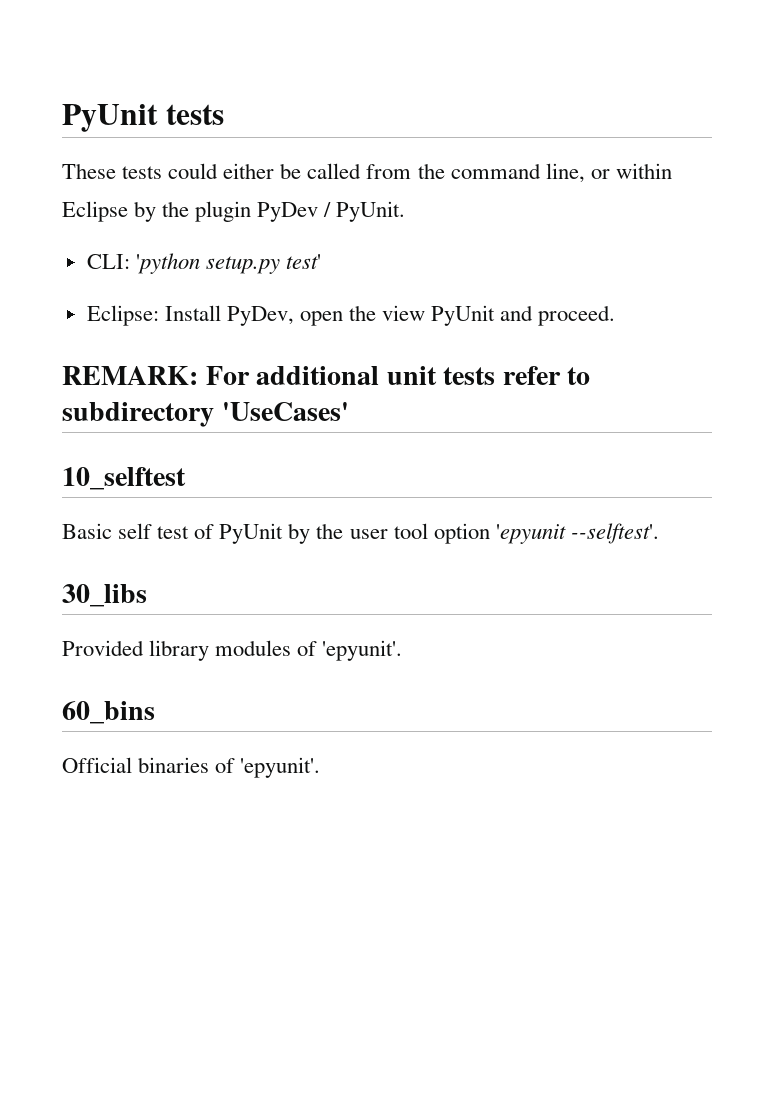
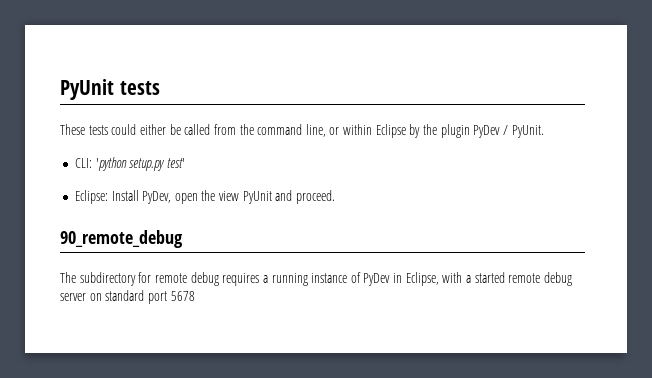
- REMARK: For additional unit tests refer to subdirectory 'UseCases'
- 10_selftest
- Basic self test of PyUnit by the user tool option 'epyunit --selftest'.
- 30_libs
- Provided library modules of 'epyunit'.
- 60_bins
- Official binaries of 'epyunit'.
+ 90_remote_debug
+ The subdirectory for remote debug requires a running instance of PyDev in Eclipse, with a started remote debug server on standard port 5678

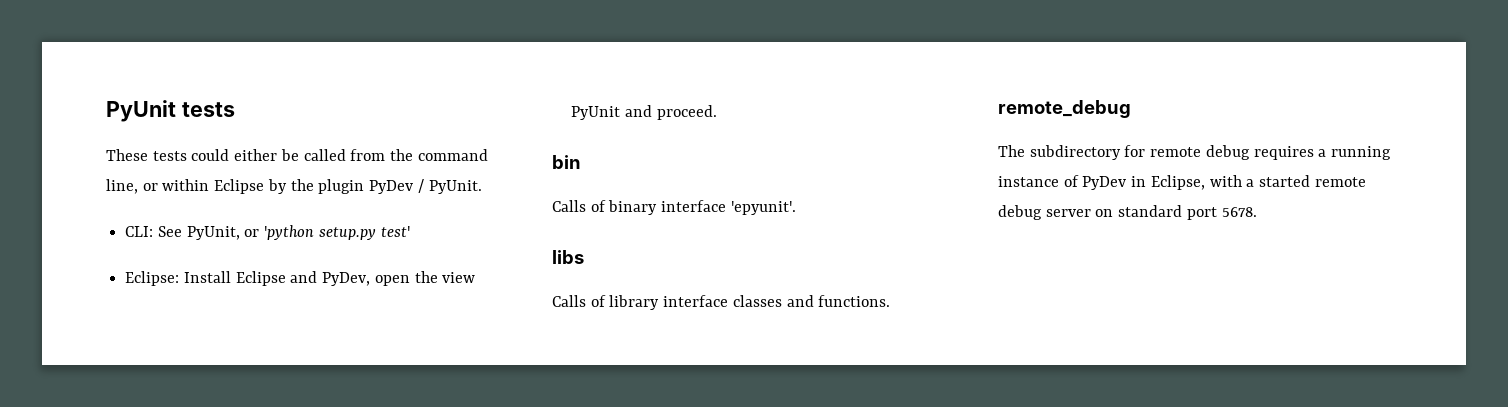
- CLI: 'python setup.py test'
+ CLI: See PyUnit, or 'python setup.py test'
- Eclipse: Install PyDev, open the view PyUnit and proceed.
+ Eclipse: Install Eclipse and PyDev, open the view PyUnit and proceed.
- 90_remote_debug
+ bin
+ Calls of binary interface 'epyunit'.
+ libs
+ Calls of library interface classes and functions.
+ remote_debug
- The subdirectory for remote debug requires a running instance of PyDev in Eclipse, with a started remote debug server on standard port 5678
+ The subdirectory for remote debug requires a running instance of PyDev in Eclipse, with a started remote debug server on standard port 5678.

